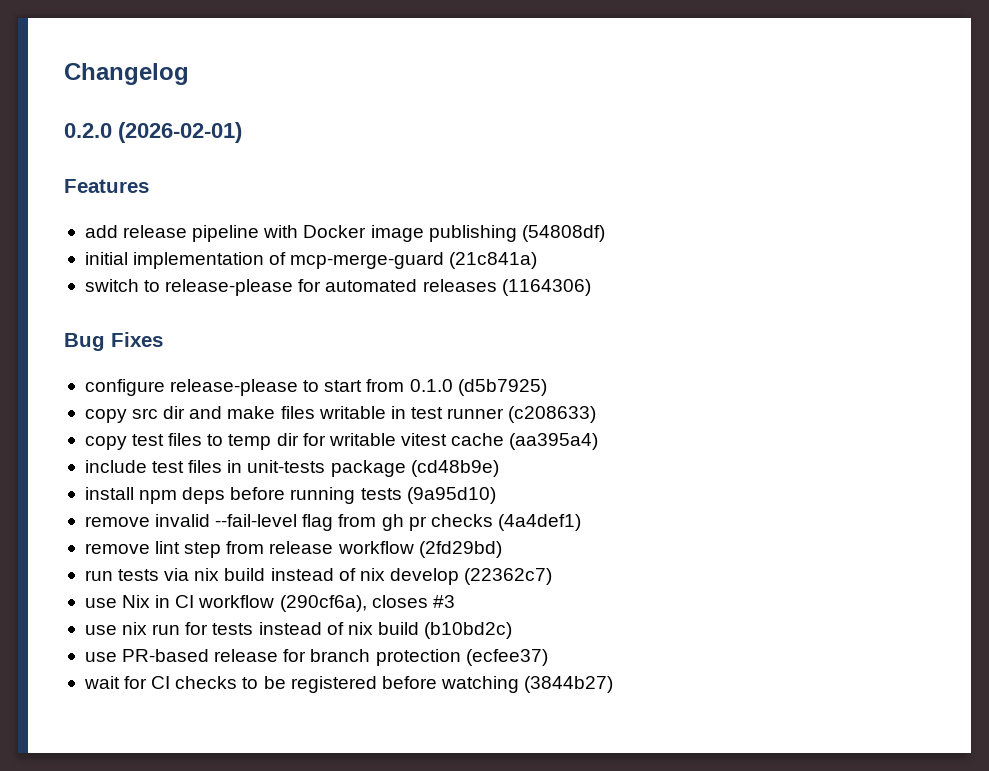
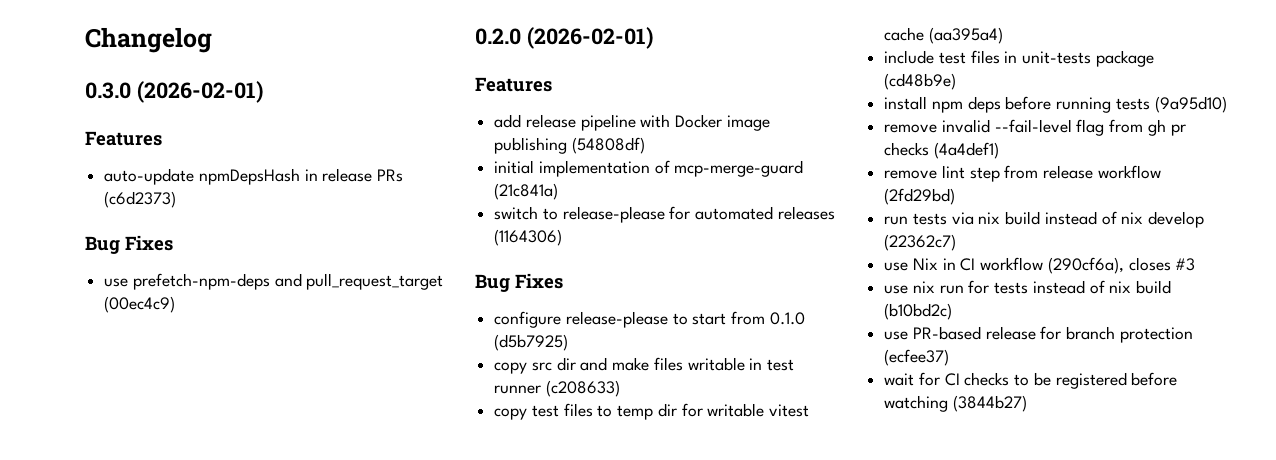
+ 0.3.0 (2026-02-01)
+ Features
+ auto-update npmDepsHash in release PRs (c6d2373)
+ Bug Fixes
+ use prefetch-npm-deps and pull_request_target (00ec4c9)

